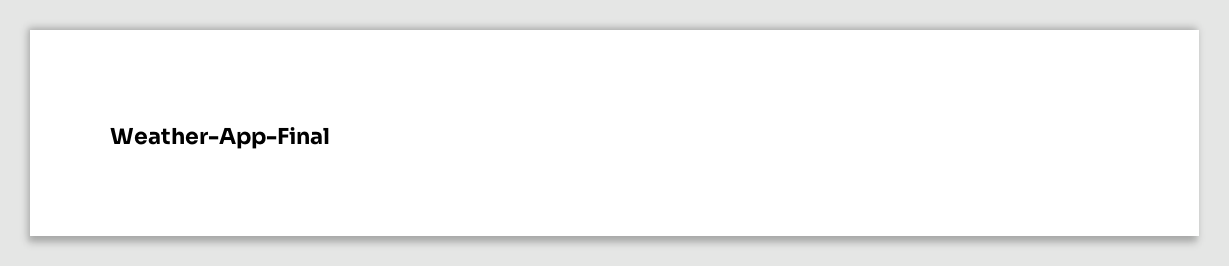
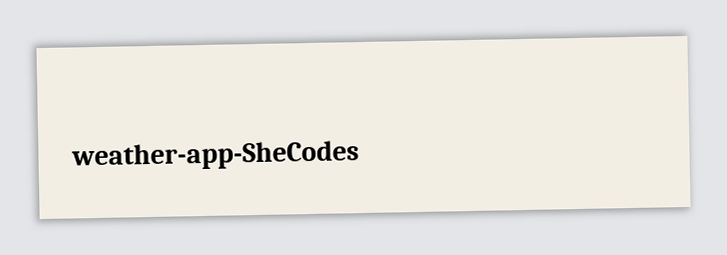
- Weather-App-Final
+ weather-app-SheCodes

